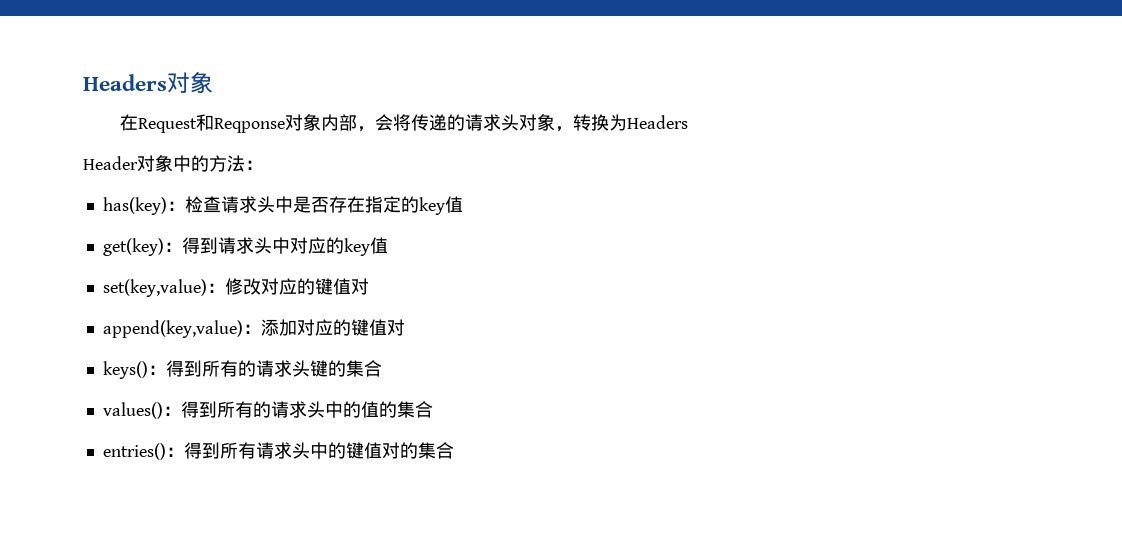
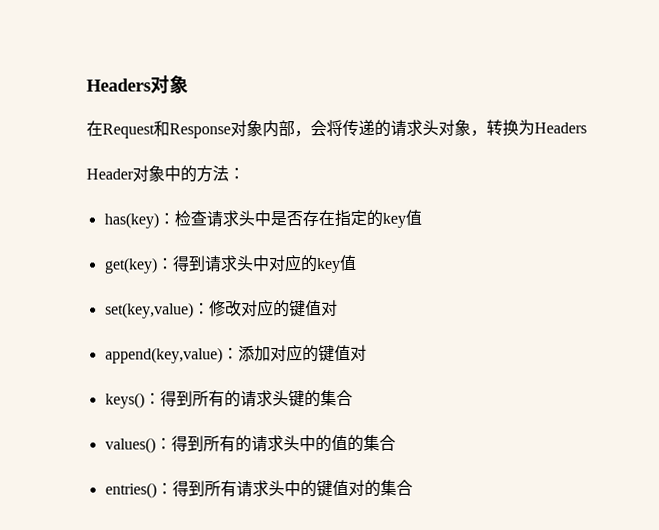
- 在Request和Reqponse对象内部，会将传递的请求头对象，转换为Headers
+ 在Request和Response对象内部，会将传递的请求头对象，转换为Headers

